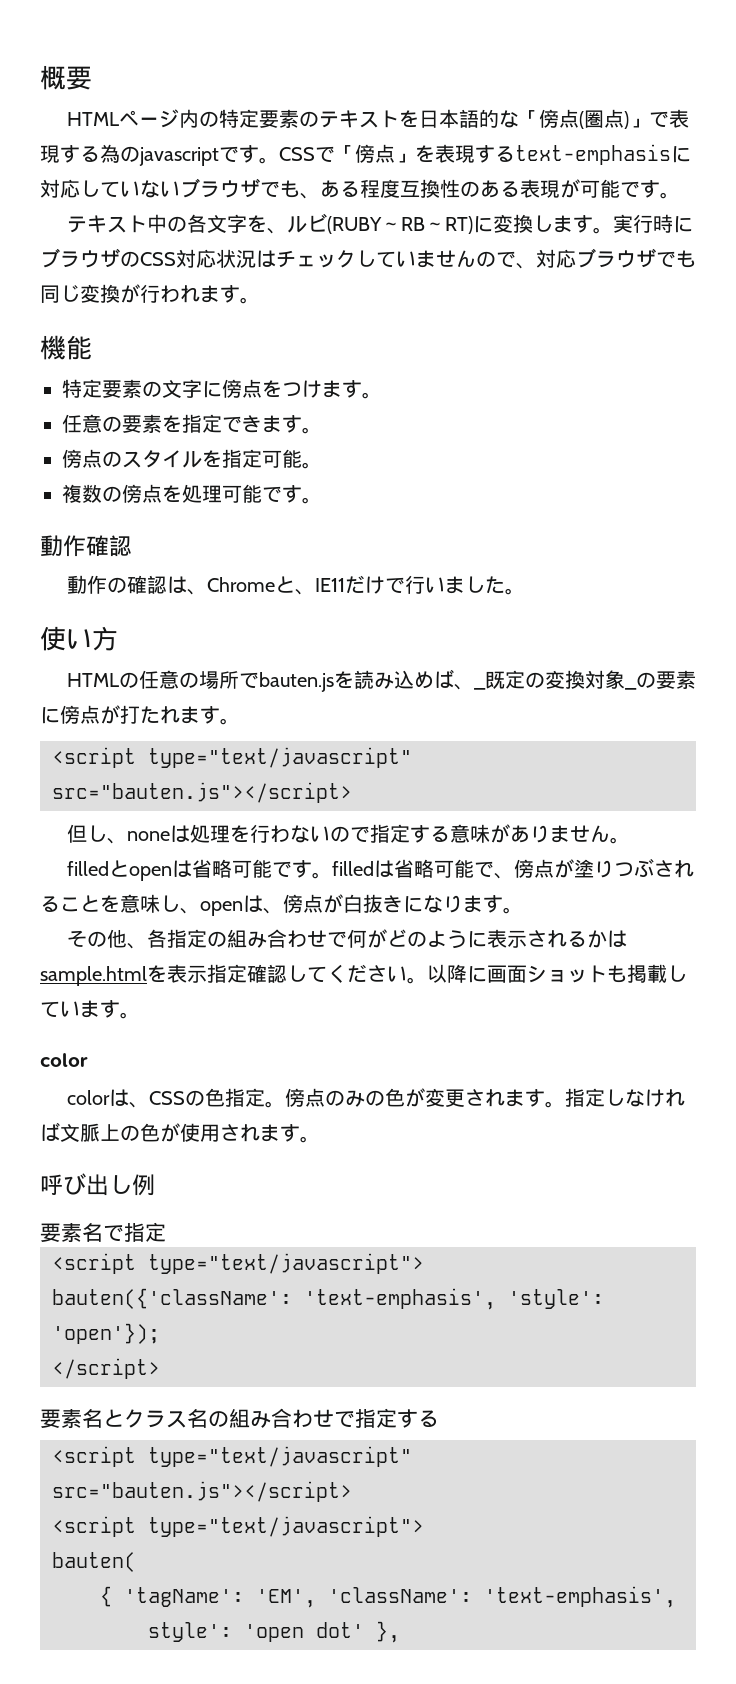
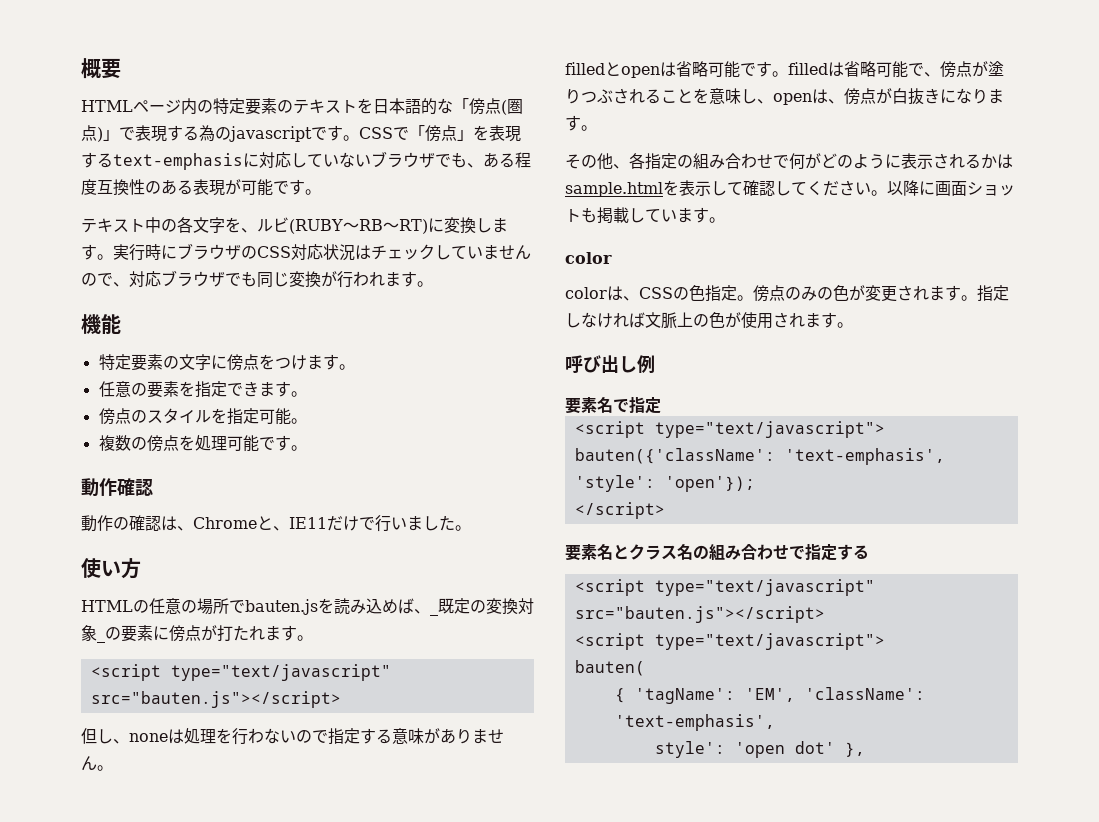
- その他、各指定の組み合わせで何がどのように表示されるかはsample.htmlを表示指定確認してください。
+ その他、各指定の組み合わせで何がどのように表示されるかはsample.htmlを表示して確認してください。

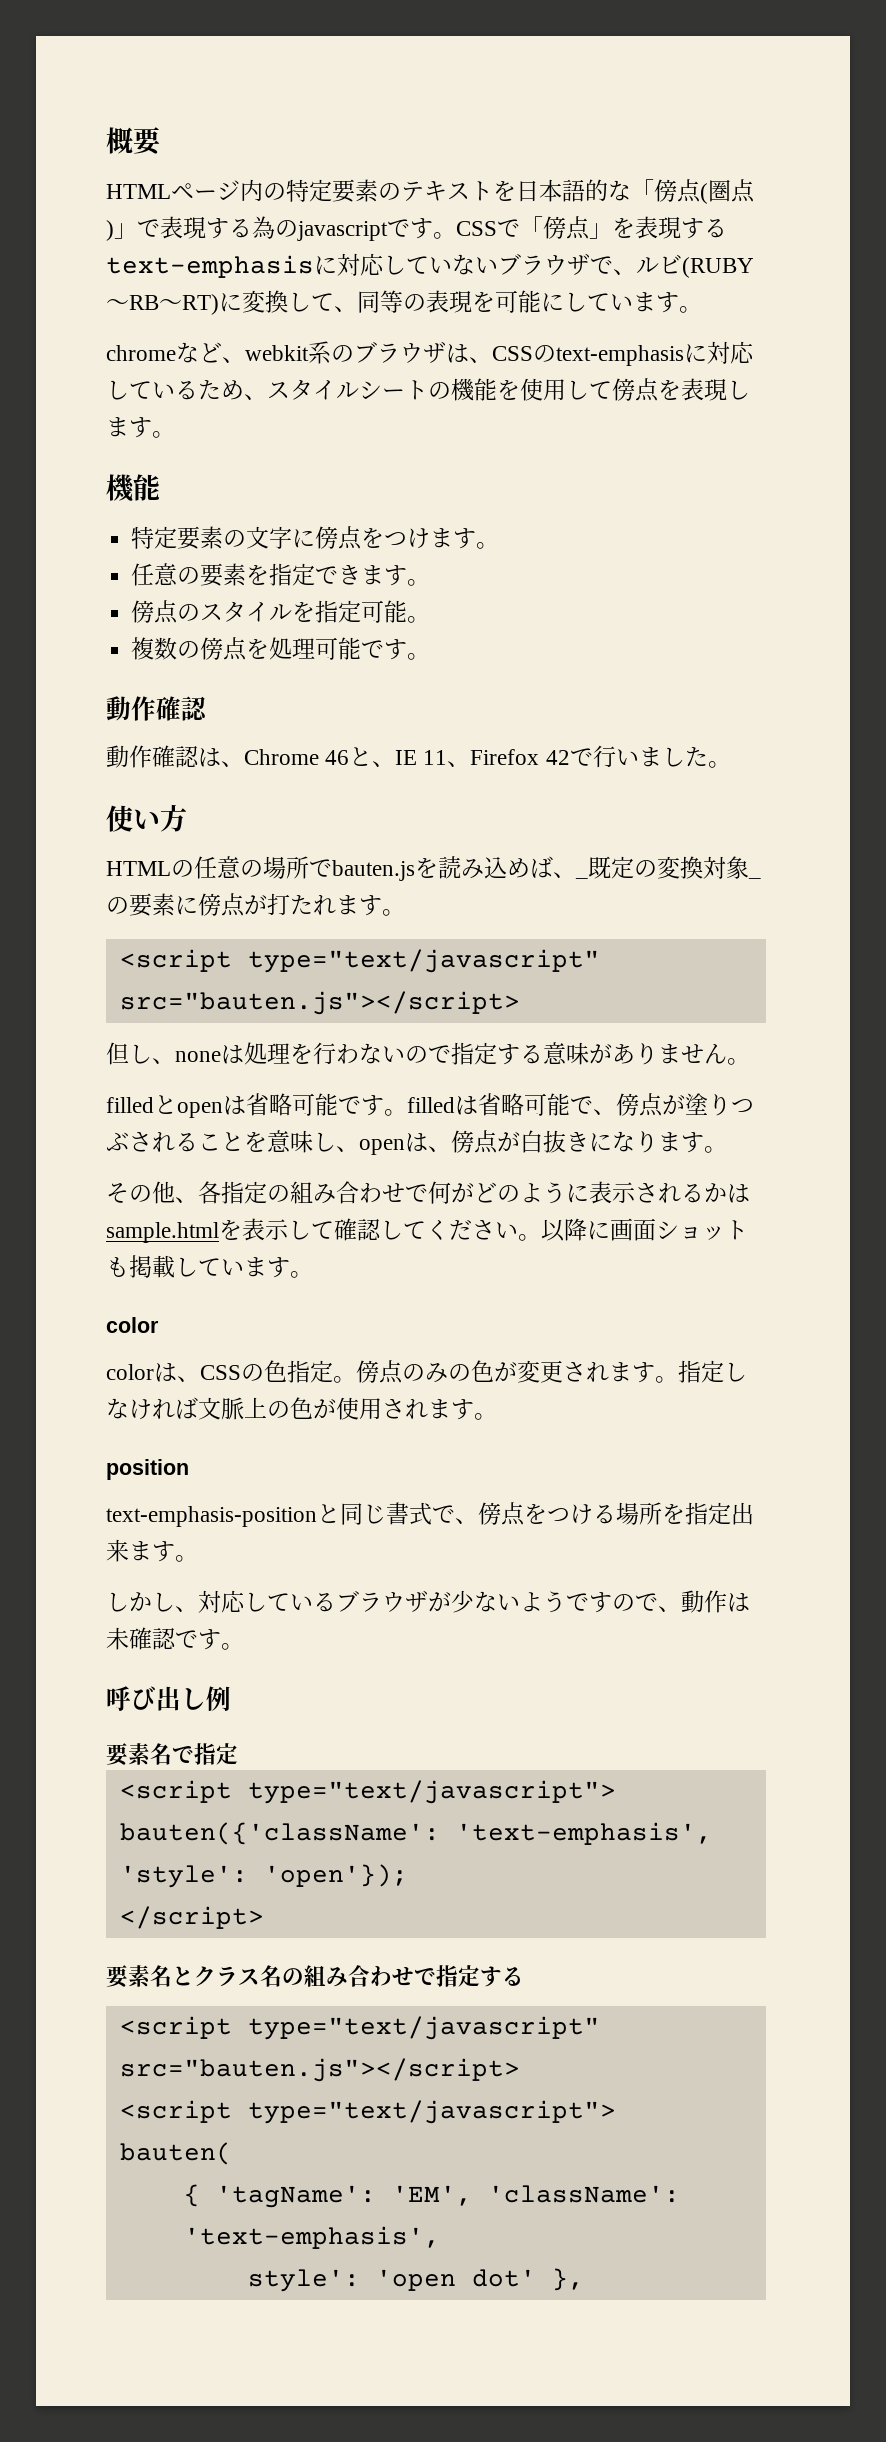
- CSSで「傍点」を表現するtext-emphasisに対応していないブラウザでも、ある程度互換性のある表現が可能です。
- テキスト中の各文字を、ルビ(RUBY～RB～RT)に変換します。実行時にブラウザのCSS対応状況はチェックしていませんので、対応ブラウザでも同じ変換が行われます。
+ CSSで「傍点」を表現するtext-emphasisに対応していないブラウザで、ルビ(RUBY～RB～RT)に変換して、同等の表現を可能にしています。
+ chromeなど、webkit系のブラウザは、CSSのtext-emphasisに対応しているため、スタイルシートの機能を使用して傍点を表現します。
- 動作の確認は、Chromeと、IE11だけで行いました。
+ 動作確認は、Chrome 46と、IE 11、Firefox 42で行いました。
+ position
+ text-emphasis-positionと同じ書式で、傍点をつける場所を指定出来ます。
+ しかし、対応しているブラウザが少ないようですので、動作は未確認です。

